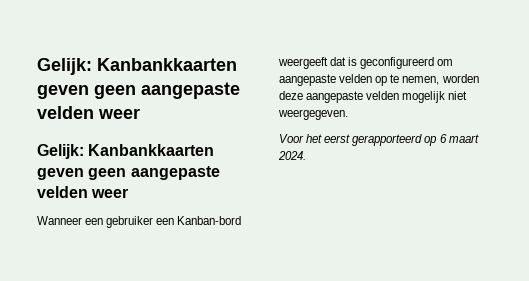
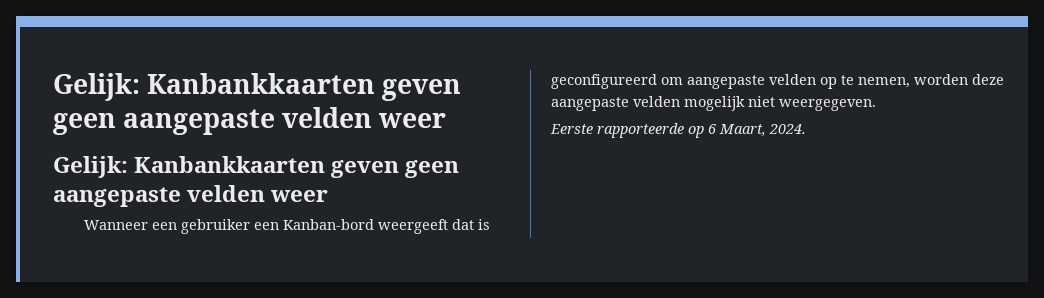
- Voor het eerst gerapporteerd op 6 maart 2024.
+ Eerste rapporteerde op 6 Maart, 2024.

